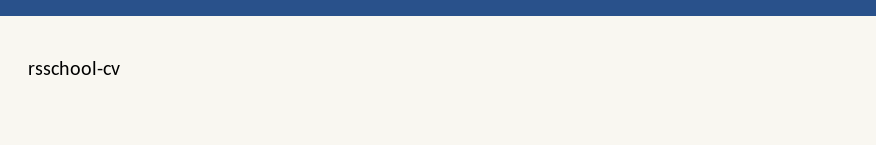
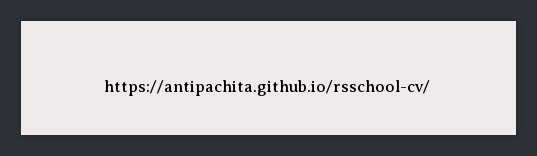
- rsschool-cv
+ https://antipachita.github.io/rsschool-cv/

